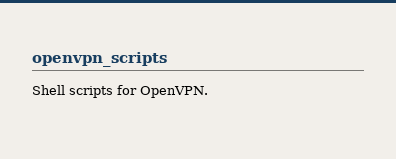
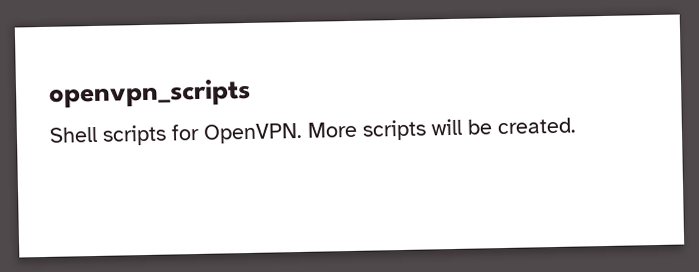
+ More scripts will be created.

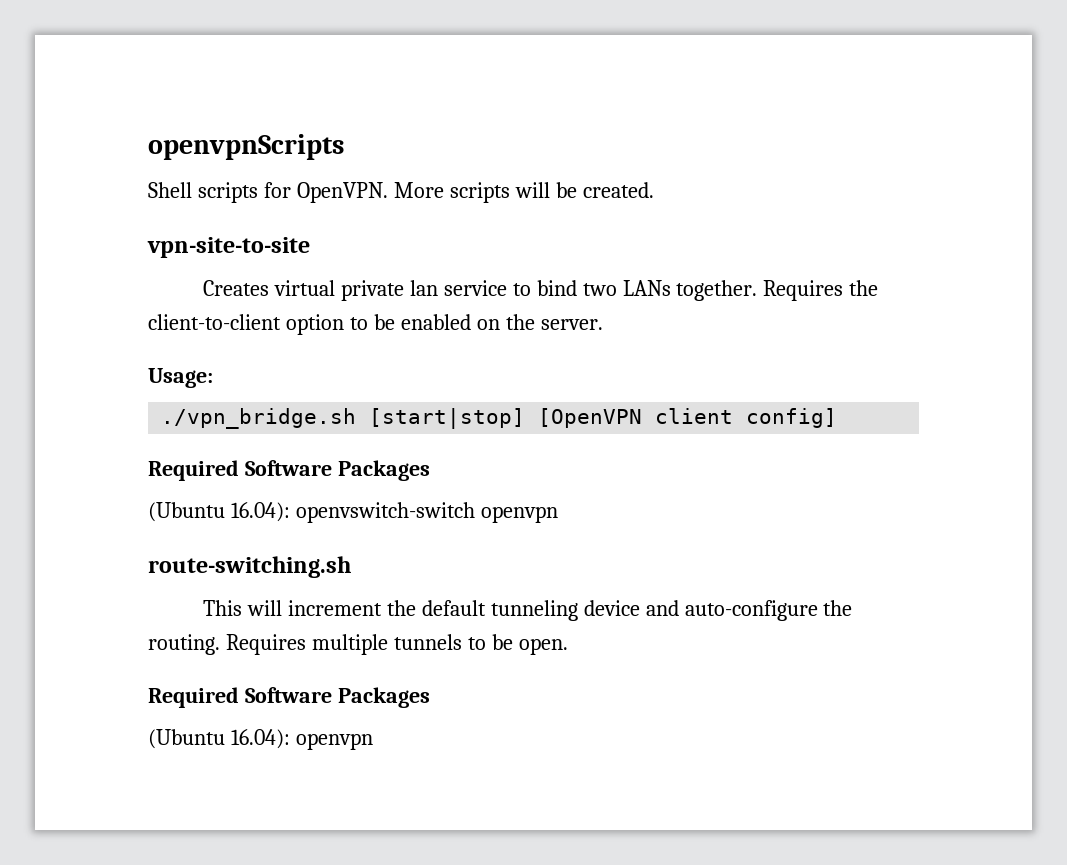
- openvpn_scripts
+ openvpnScripts
+ vpn-site-to-site
+ Creates virtual private lan service to bind two LANs together. Requires the client-to-client option to be enabled on the server.
+ Usage:
+ ./vpn_bridge.sh [start|stop] [OpenVPN client config]
+ Required Software Packages
+ (Ubuntu 16.04): openvswitch-switch openvpn
+ route-switching.sh
+ This will increment the default tunneling device and auto-configure the routing. Requires multiple tunnels to be open.
+ Required Software Packages
+ (Ubuntu 16.04): openvpn

